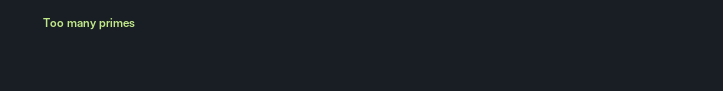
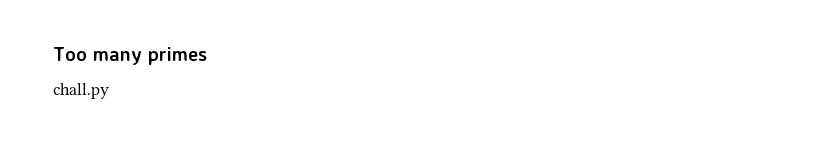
+ chall.py

